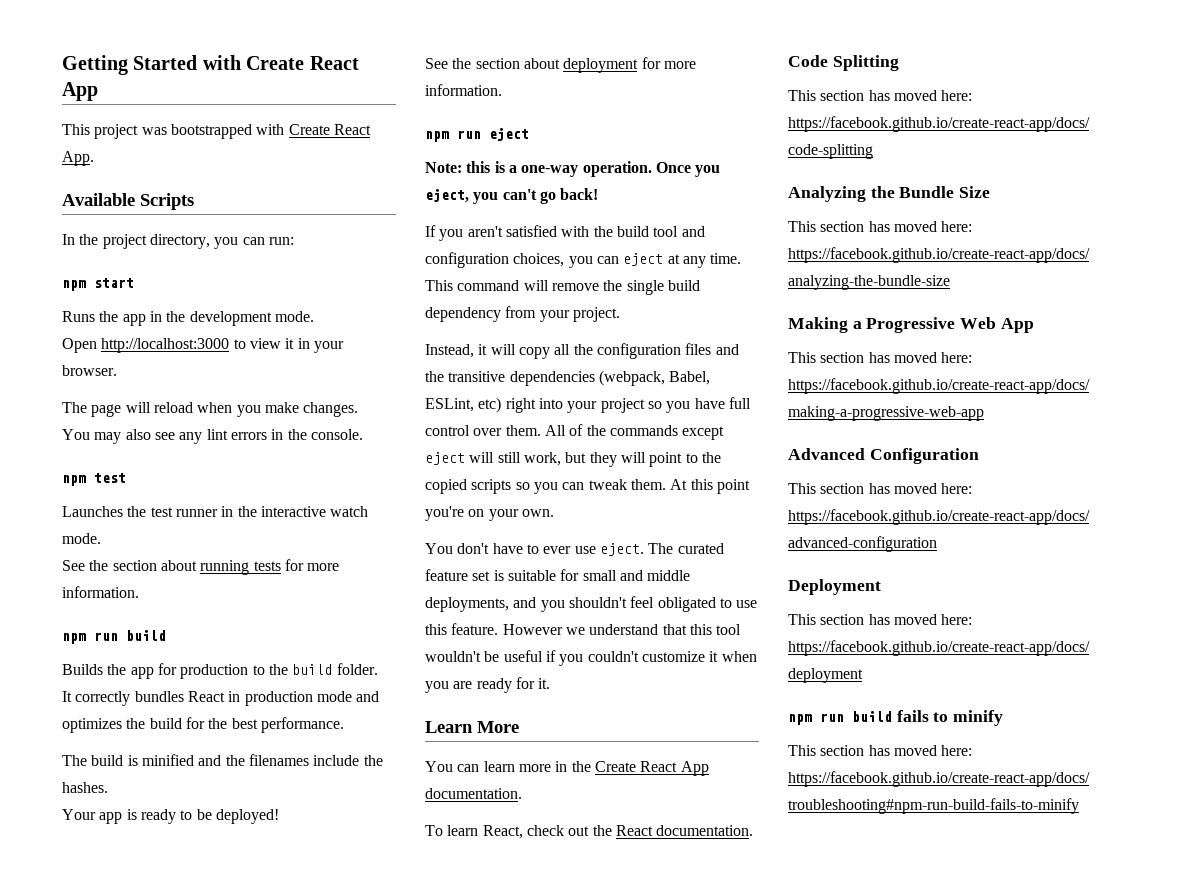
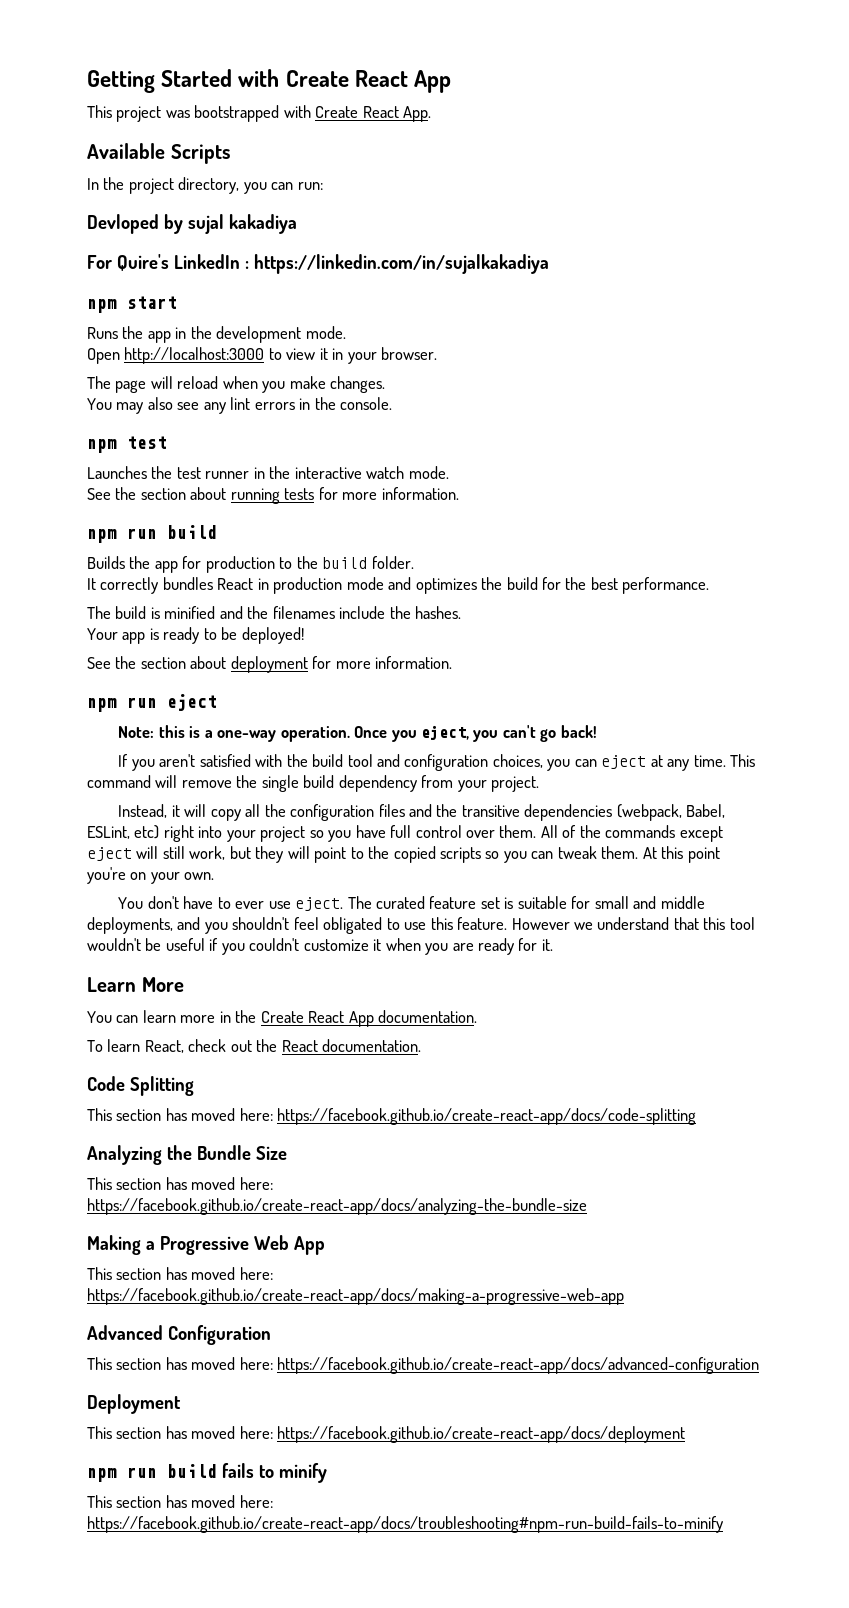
+ Devloped by sujal kakadiya
+ For Quire's LinkedIn : https://linkedin.com/in/sujalkakadiya

